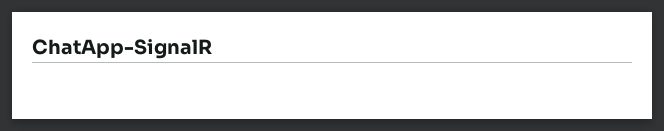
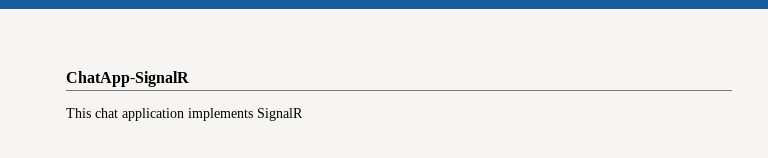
+ This chat application implements SignalR

